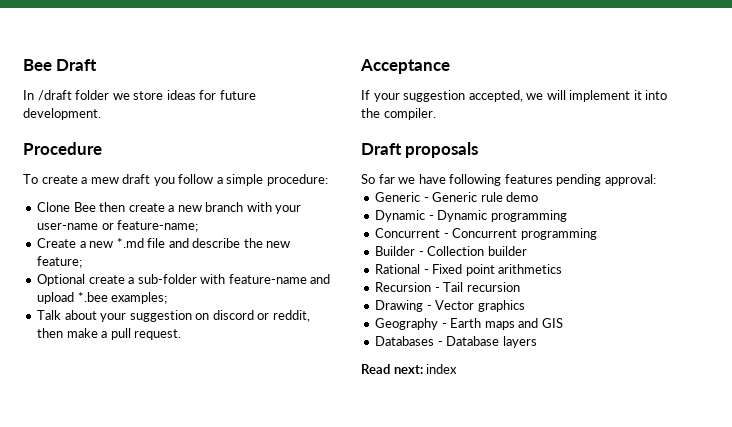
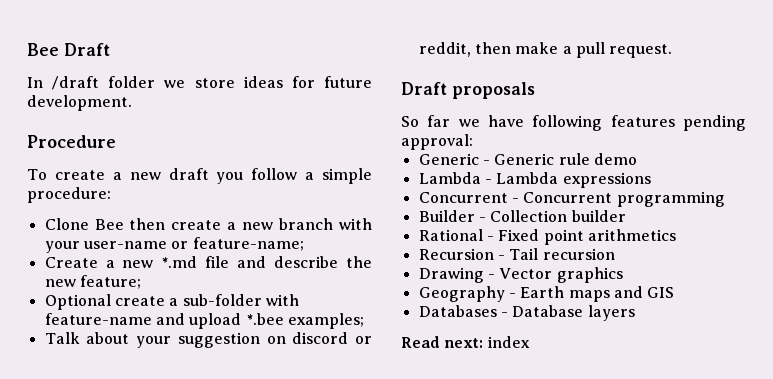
- To create a mew draft you follow a simple procedure:
+ To create a new draft you follow a simple procedure:
- Acceptance
- If your suggestion accepted, we will implement it into the compiler.
- Dynamic - Dynamic programming
+ Lambda - Lambda expressions

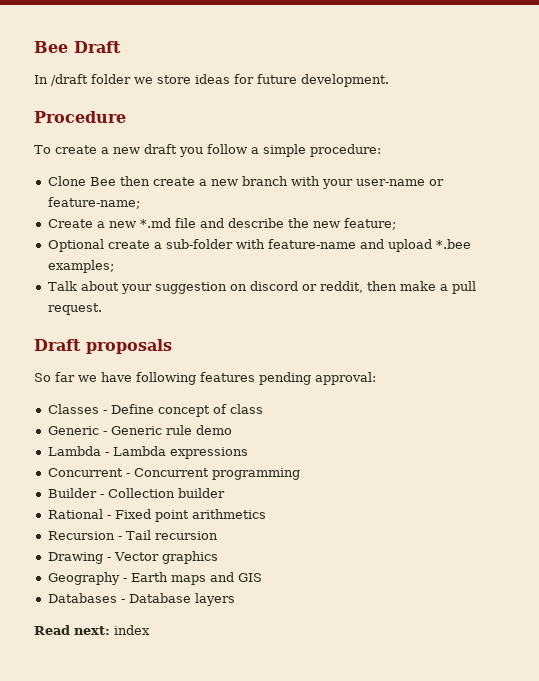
+ Classes - Define concept of class

